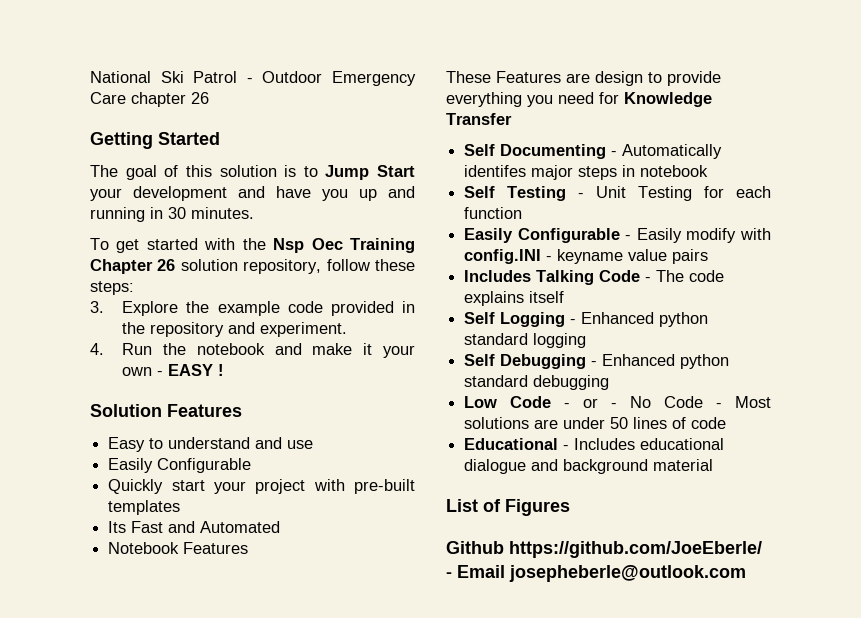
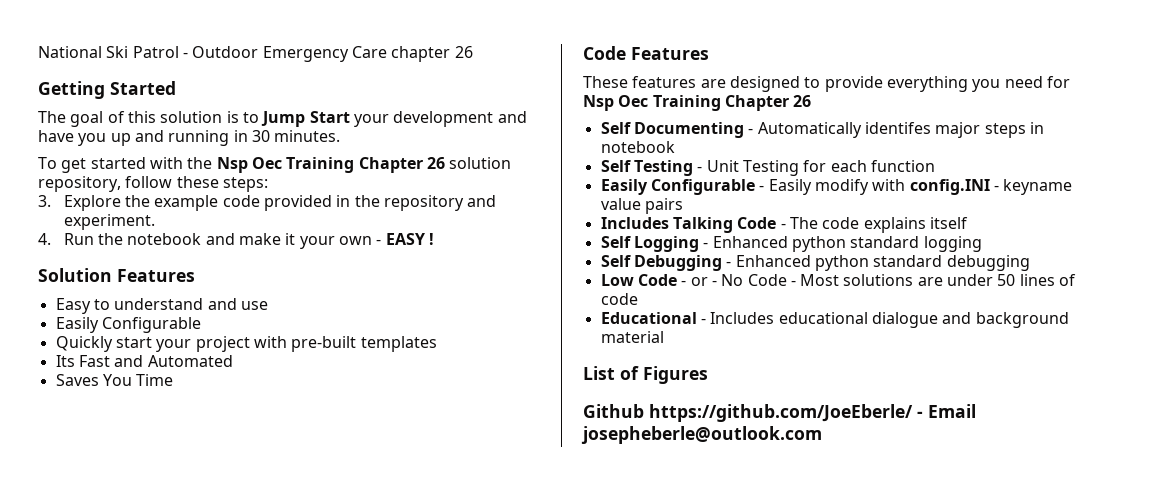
- Notebook Features
+ Saves You Time
+ Code Features
- These Features are design to provide everything you need for Knowledge Transfer
+ These features are designed to provide everything you need for Nsp Oec Training Chapter 26

